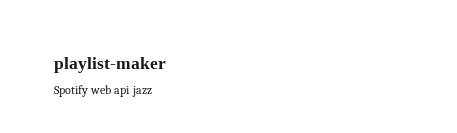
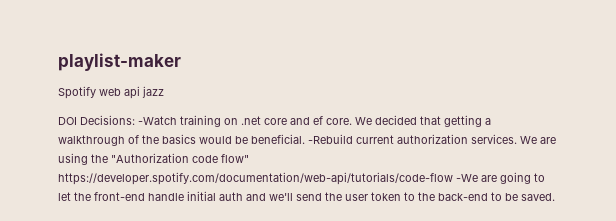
+ DOI Decisions: -Watch training on .net core and ef core. We decided that getting a walkthrough of the basics would be beneficial. -Rebuild current authorization services. We are using the "Authorization code flow" https://developer.spotify.com/documentation/web-api/tutorials/code-flow -We are going to let the front-end handle initial auth and we'll send the user token to the back-end to be saved.

